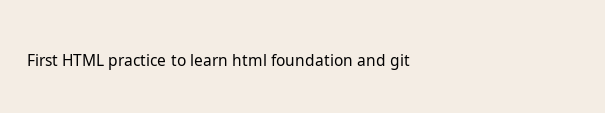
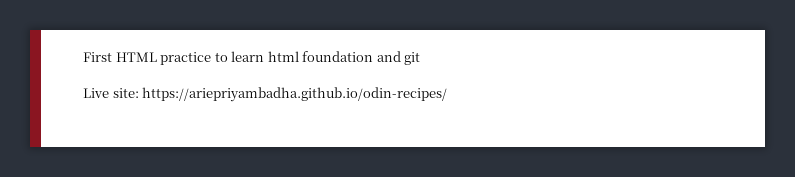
+ Live site: https://ariepriyambadha.github.io/odin-recipes/

